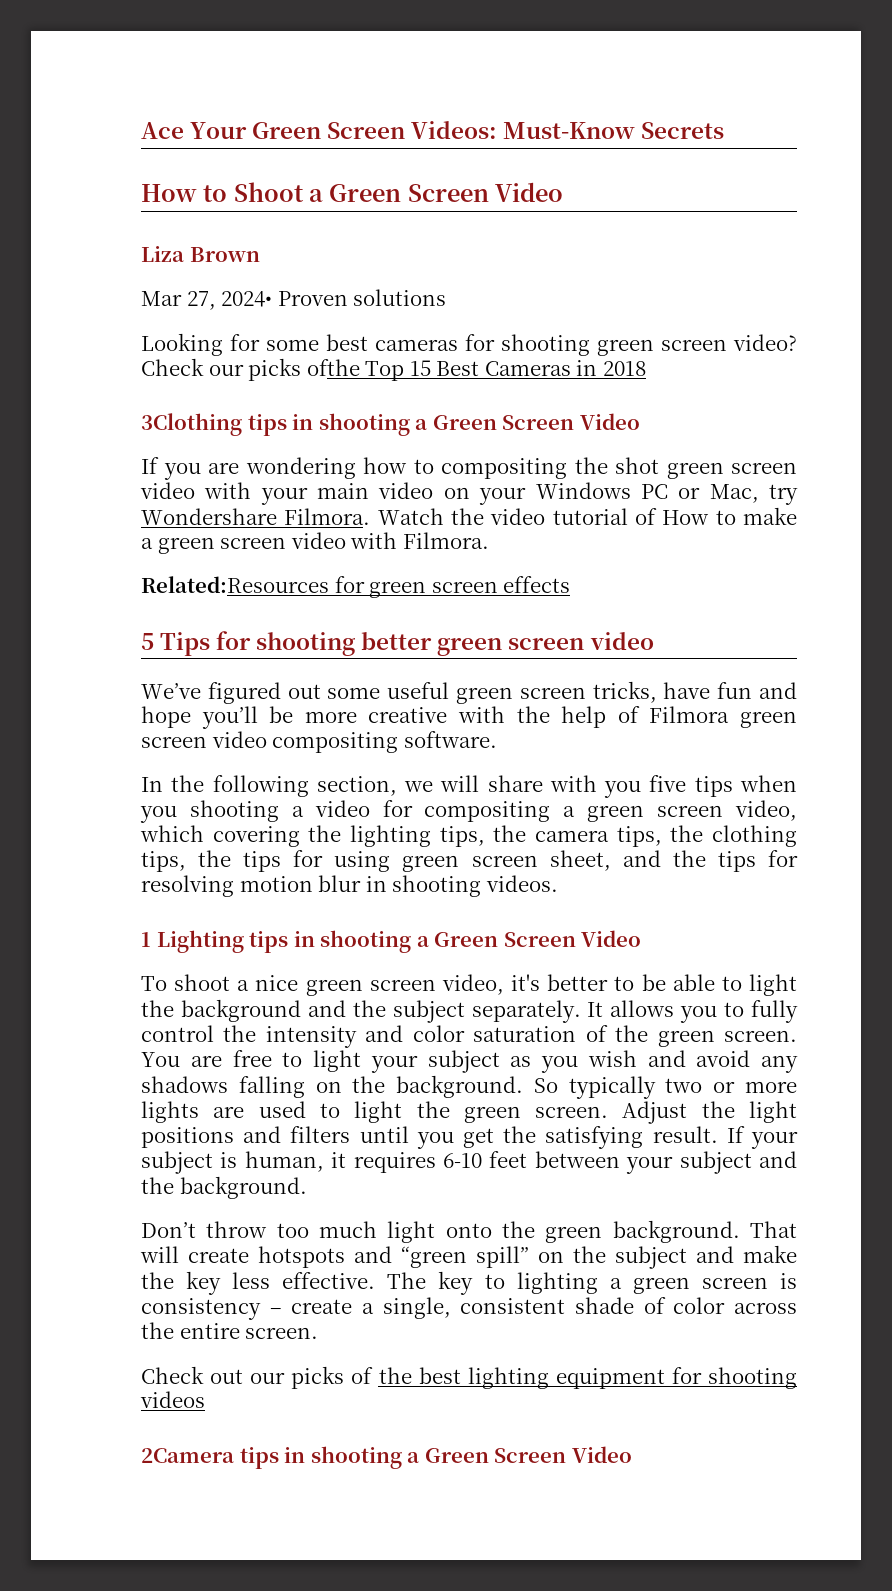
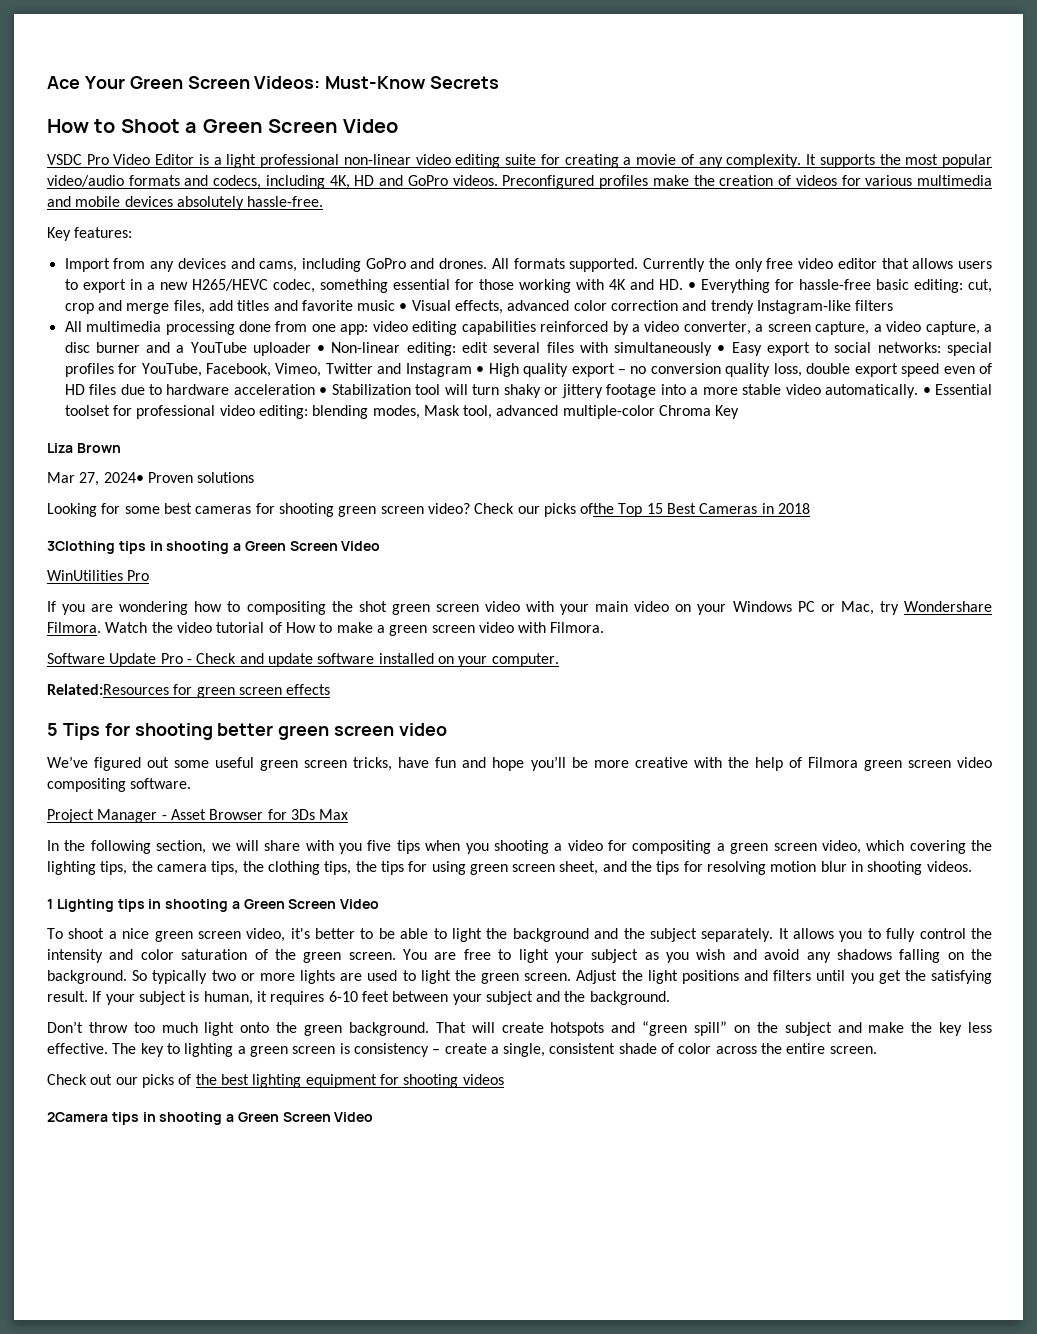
+ VSDC Pro Video Editor is a light professional non-linear video editing suite for creating a movie of any complexity. It supports the most popular video/audio formats and codecs, including 4K, HD and GoPro videos. Preconfigured profiles make the creation of videos for various multimedia and mobile devices absolutely hassle-free.
+ Key features:
+ Import from any devices and cams, including GoPro and drones. All formats supported. Сurrently the only free video editor that allows users to export in a new H265/HEVC codec, something essential for those working with 4K and HD. • Everything for hassle-free basic editing: cut, crop and merge files, add titles and favorite music • Visual effects, advanced color correction and trendy Instagram-like filters
+ All multimedia processing done from one app: video editing capabilities reinforced by a video converter, a screen capture, a video capture, a disc burner and a YouTube uploader • Non-linear editing: edit several files with simultaneously • Easy export to social networks: special profiles for YouTube, Facebook, Vimeo, Twitter and Instagram • High quality export – no conversion quality loss, double export speed even of HD files due to hardware acceleration • Stabilization tool will turn shaky or jittery footage into a more stable video automatically. • Essential toolset for professional video editing: blending modes, Mask tool, advanced multiple-color Chroma Key
+ WinUtilities Pro
+ Software Update Pro - Check and update software installed on your computer.
+ Project Manager - Asset Browser for 3Ds Max

